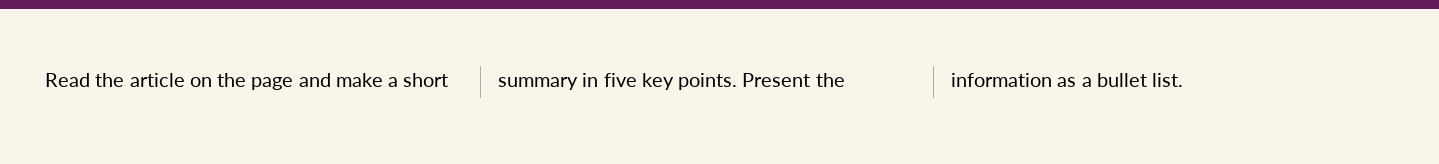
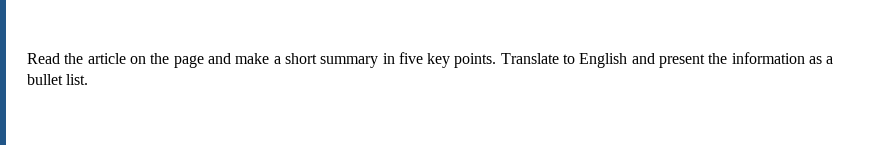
- Present the information as a bullet list.
+ Translate to English and present the information as a bullet list.

